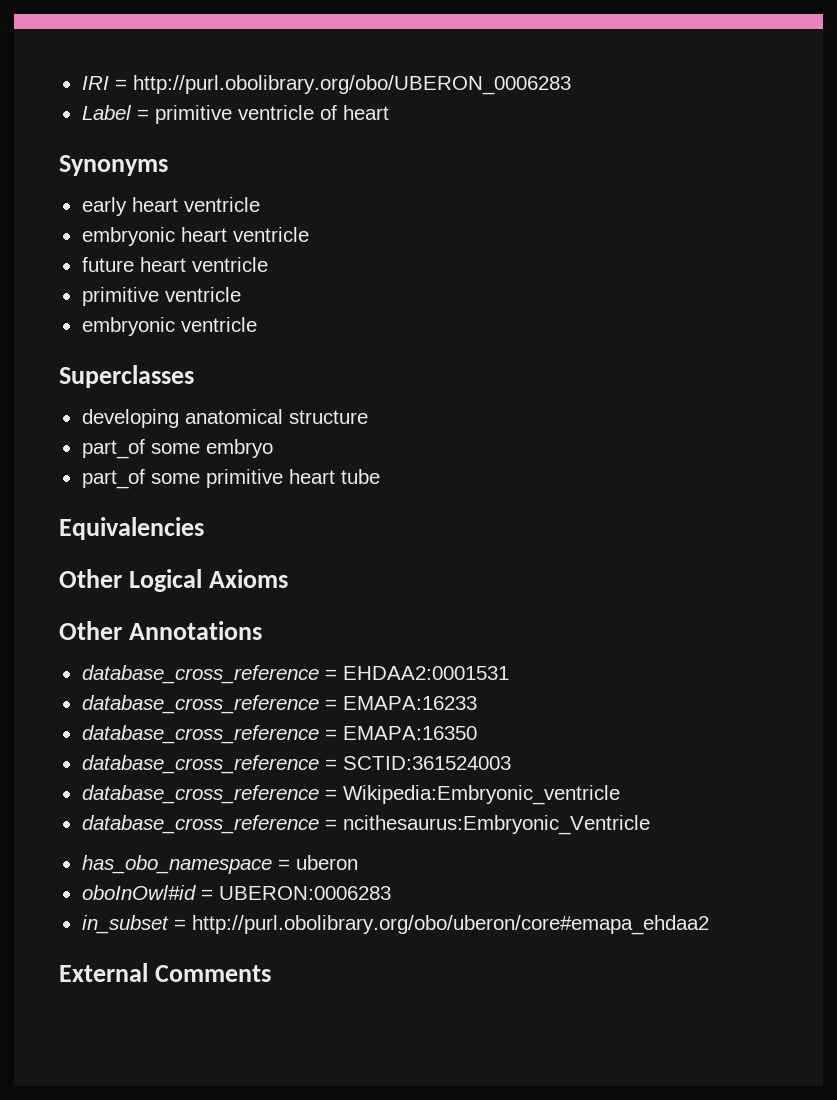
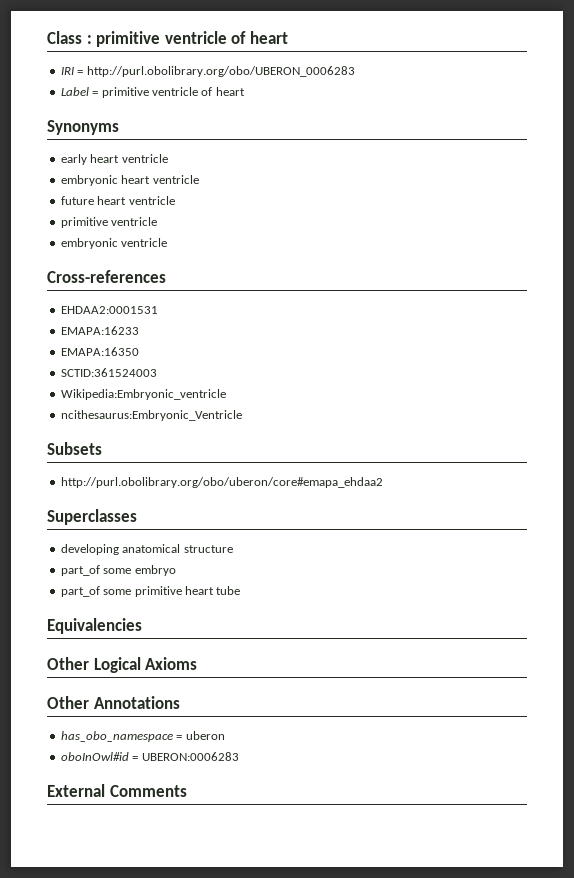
+ Class : primitive ventricle of heart
+ Cross-references
+ EHDAA2:0001531
+ EMAPA:16233
+ EMAPA:16350
+ SCTID:361524003
+ Wikipedia:Embryonic_ventricle
+ ncithesaurus:Embryonic_Ventricle
+ Subsets
+ http://purl.obolibrary.org/obo/uberon/core#emapa_ehdaa2
- database_cross_reference = EHDAA2:0001531
- database_cross_reference = EMAPA:16233
- database_cross_reference = EMAPA:16350
- database_cross_reference = SCTID:361524003
- database_cross_reference = Wikipedia:Embryonic_ventricle
- database_cross_reference = ncithesaurus:Embryonic_Ventricle
- in_subset = http://purl.obolibrary.org/obo/uberon/core#emapa_ehdaa2

